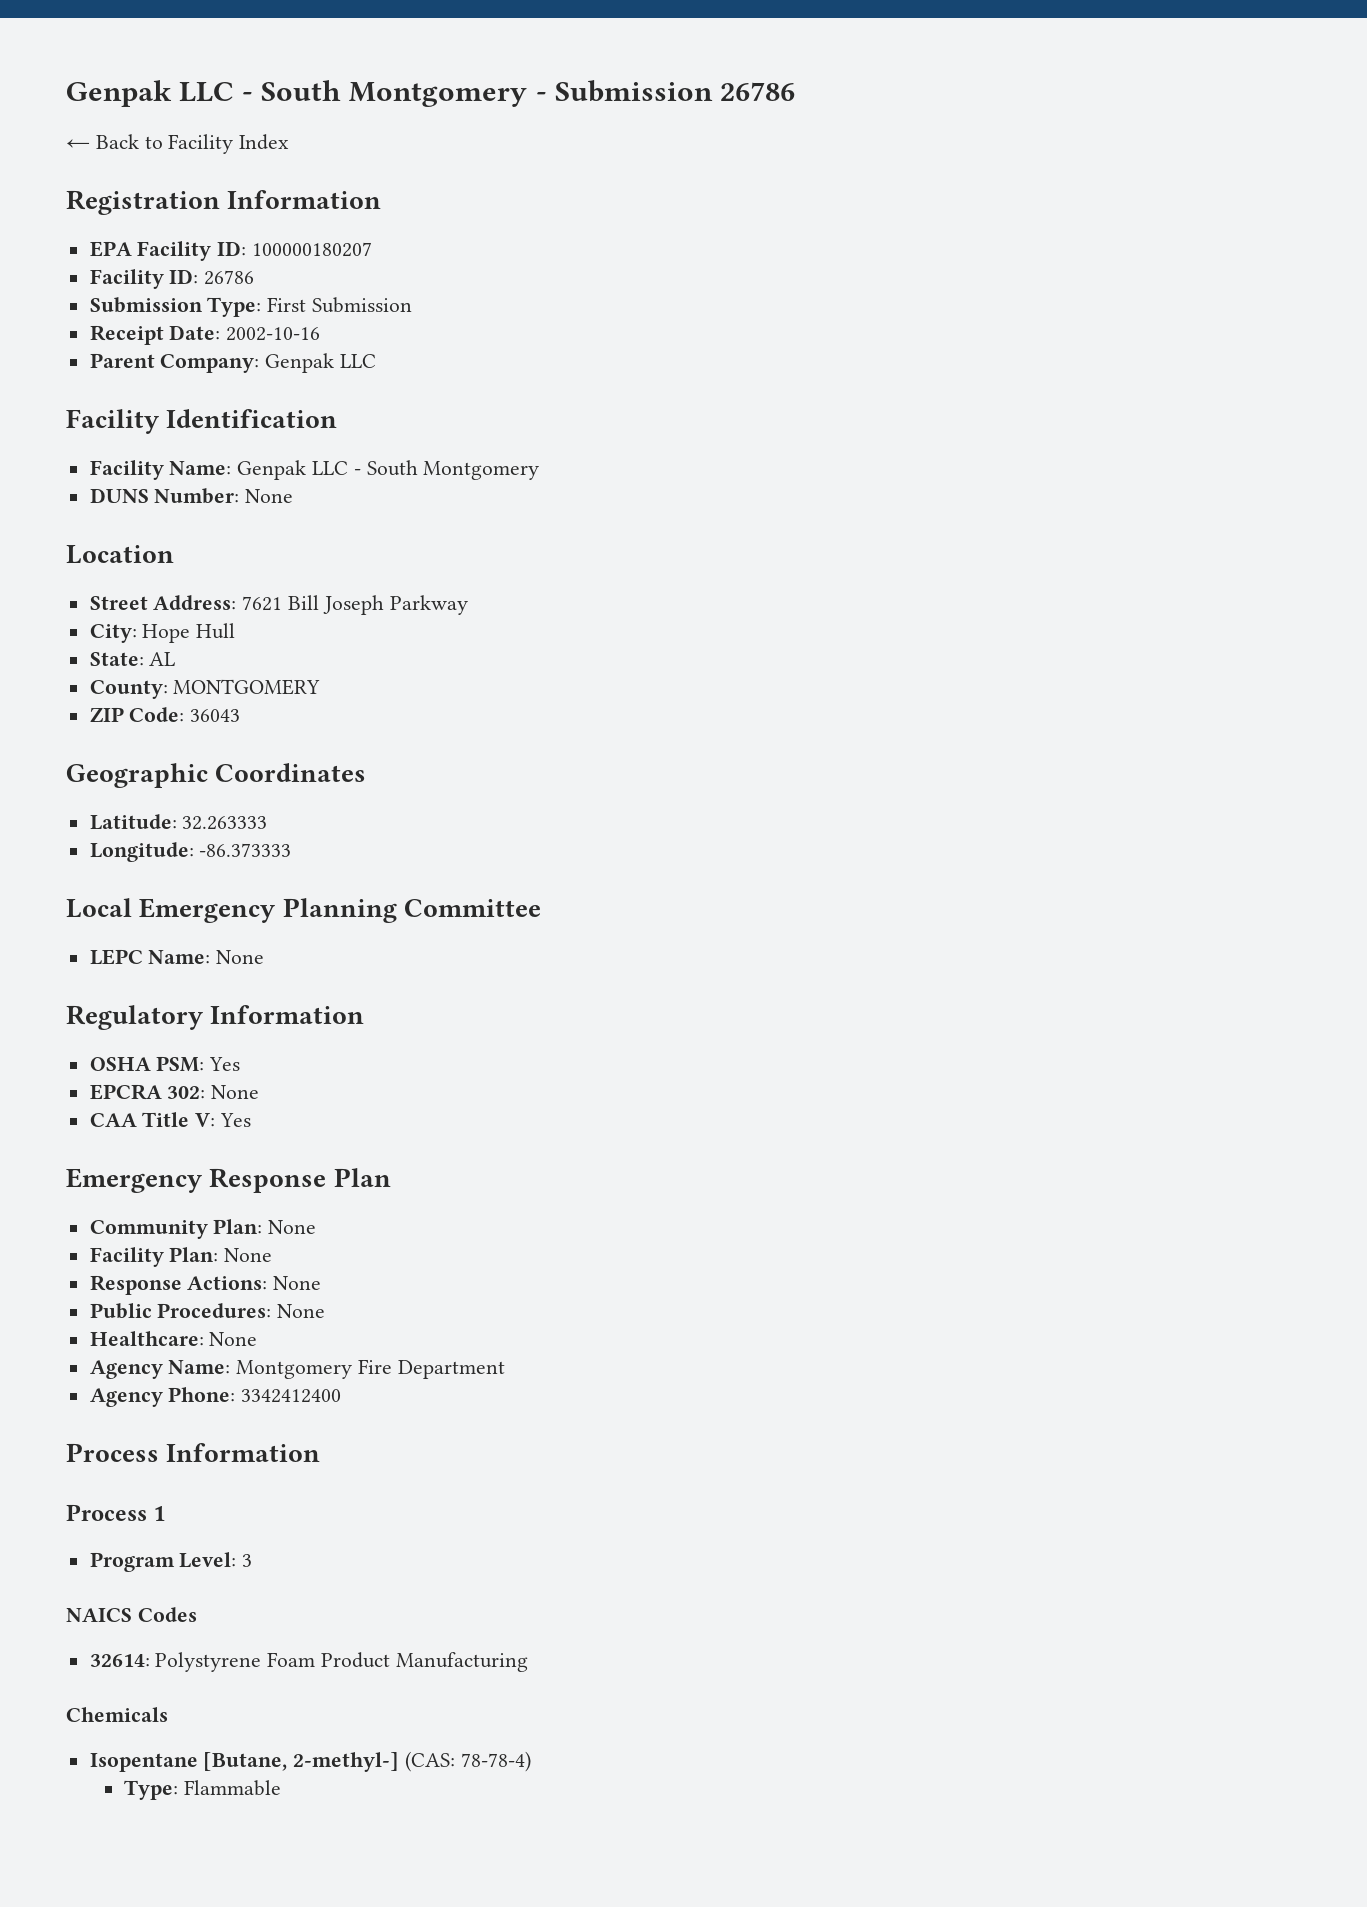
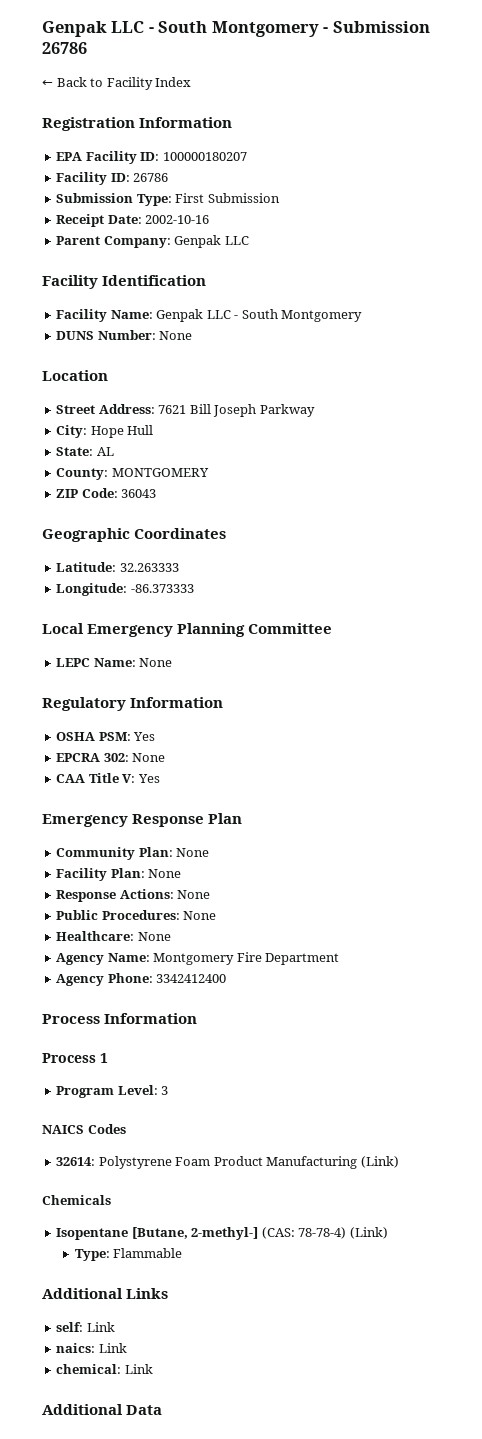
- 32614: Polystyrene Foam Product Manufacturing
+ 32614: Polystyrene Foam Product Manufacturing (Link)
- Isopentane [Butane, 2-methyl-] (CAS: 78-78-4)
+ Isopentane [Butane, 2-methyl-] (CAS: 78-78-4) (Link)
+ Additional Links
+ self: Link
+ naics: Link
+ chemical: Link
+ Additional Data

